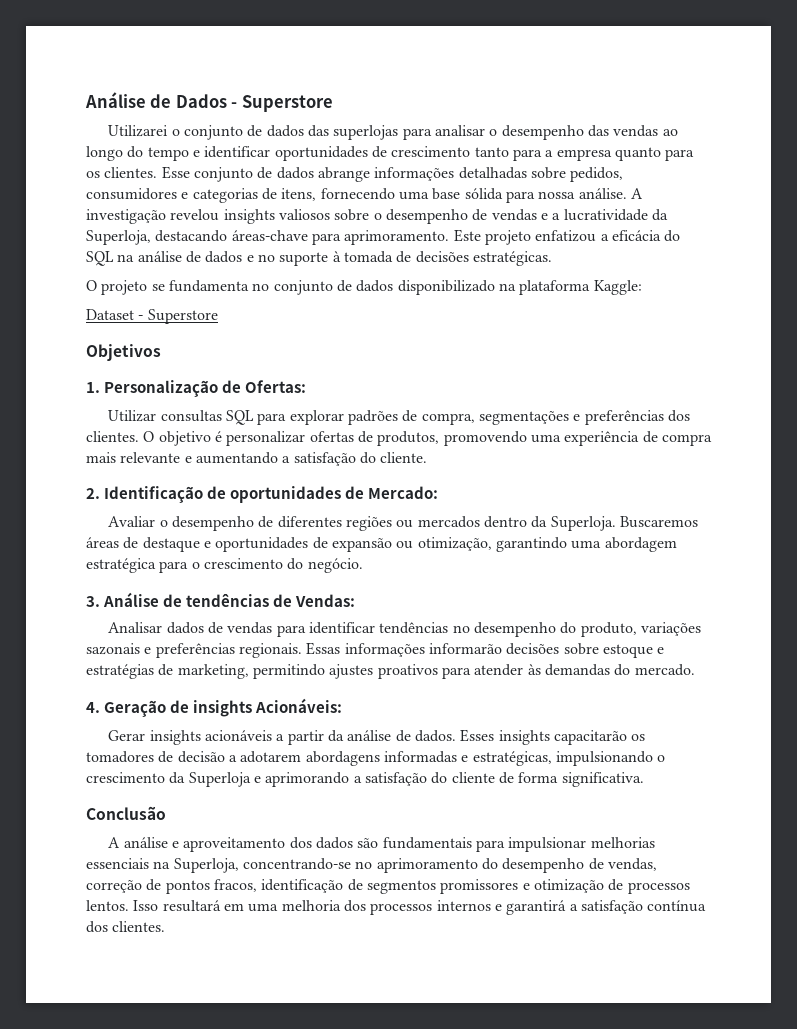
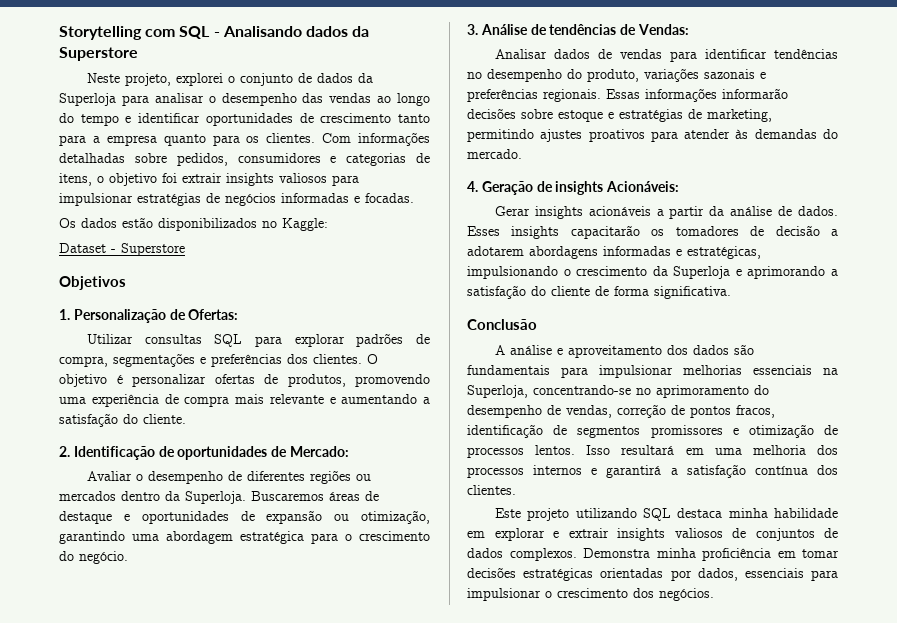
- Análise de Dados - Superstore
- Utilizarei o conjunto de dados das superlojas para analisar o desempenho das vendas ao longo do tempo e identificar oportunidades de crescimento tanto para a empresa quanto para os clientes.
+ Storytelling com SQL - Analisando dados da Superstore
+ Neste projeto, explorei o conjunto de dados da Superloja para analisar o desempenho das vendas ao longo do tempo e identificar oportunidades de crescimento tanto para a empresa quanto para os clientes.
- Esse conjunto de dados abrange informações detalhadas sobre pedidos, consumidores e categorias de itens, fornecendo uma base sólida para nossa análise. A investigação revelou insights valiosos sobre o desempenho de vendas e a lucratividade da Superloja, destacando áreas-chave para aprimoramento. Este projeto enfatizou a eficácia do SQL na análise de dados e no suporte à tomada de decisões estratégicas.
- O projeto se fundamenta no conjunto de dados disponibilizado na plataforma Kaggle:
+ Com informações detalhadas sobre pedidos, consumidores e categorias de itens, o objetivo foi extrair insights valiosos para impulsionar estratégias de negócios informadas e focadas.
+ Os dados estão disponibilizados no Kaggle:
+ Este projeto utilizando SQL destaca minha habilidade em explorar e extrair insights valiosos de conjuntos de dados complexos. Demonstra minha proficiência em tomar decisões estratégicas orientadas por dados, essenciais para impulsionar o crescimento dos negócios.

